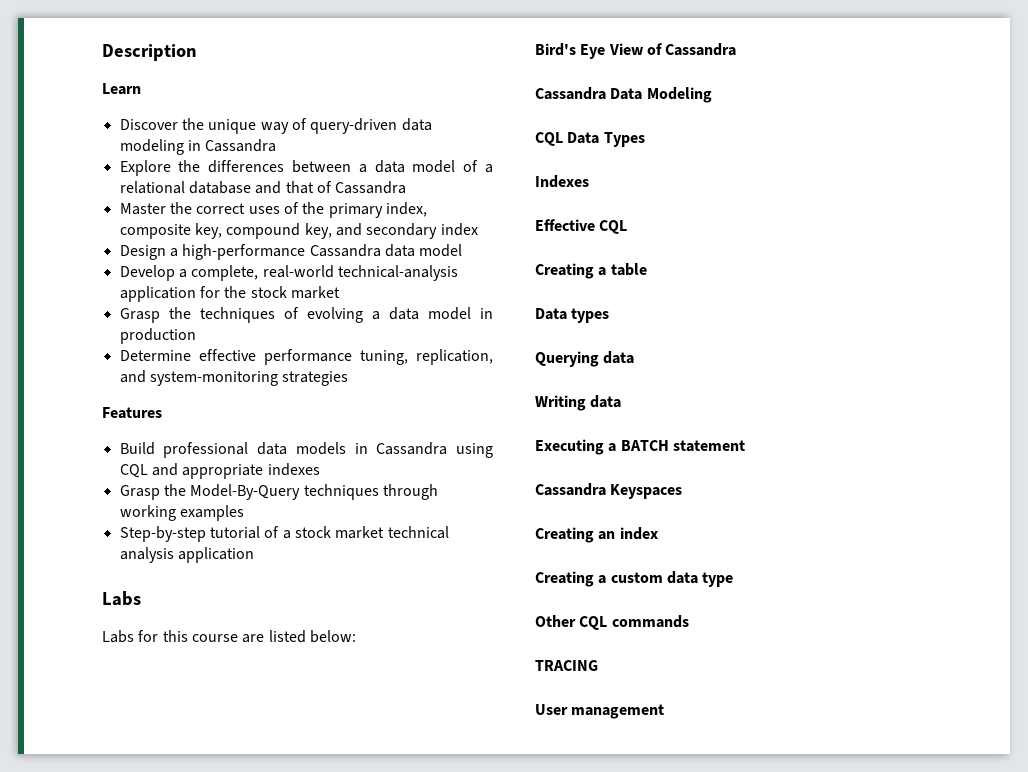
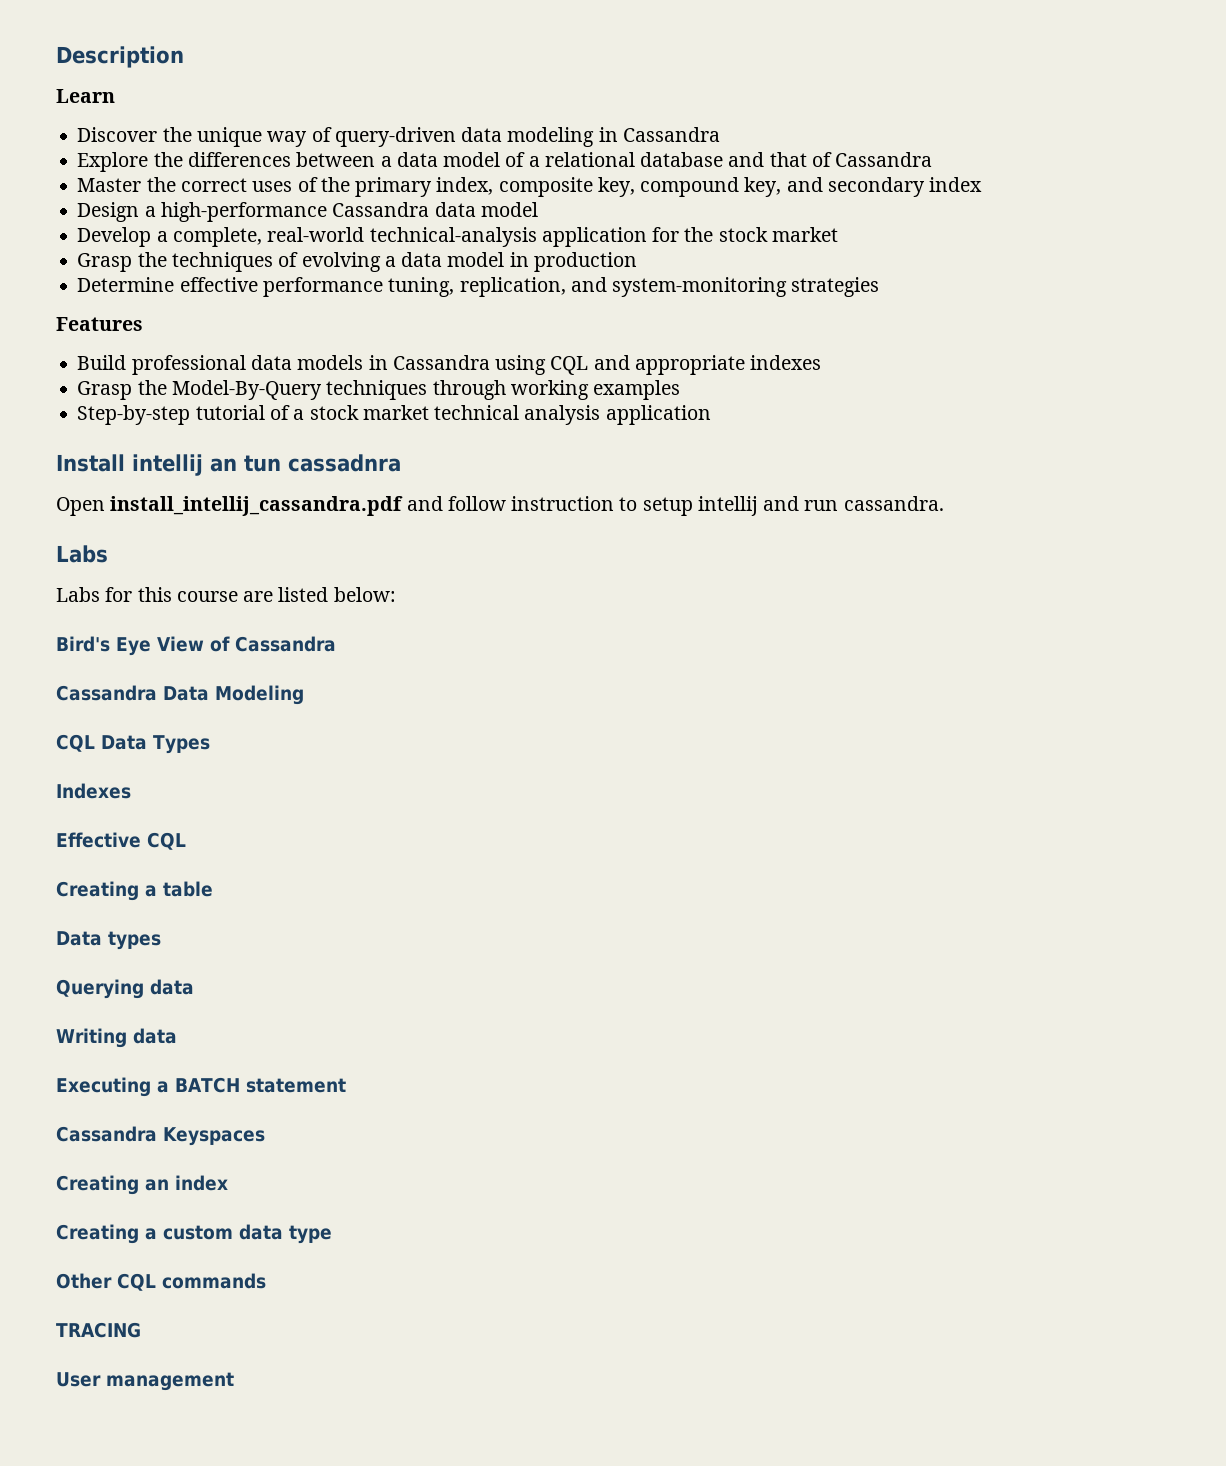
+ Install intellij an tun cassadnra
+ Open install_intellij_cassandra.pdf and follow instruction to setup intellij and run cassandra.

